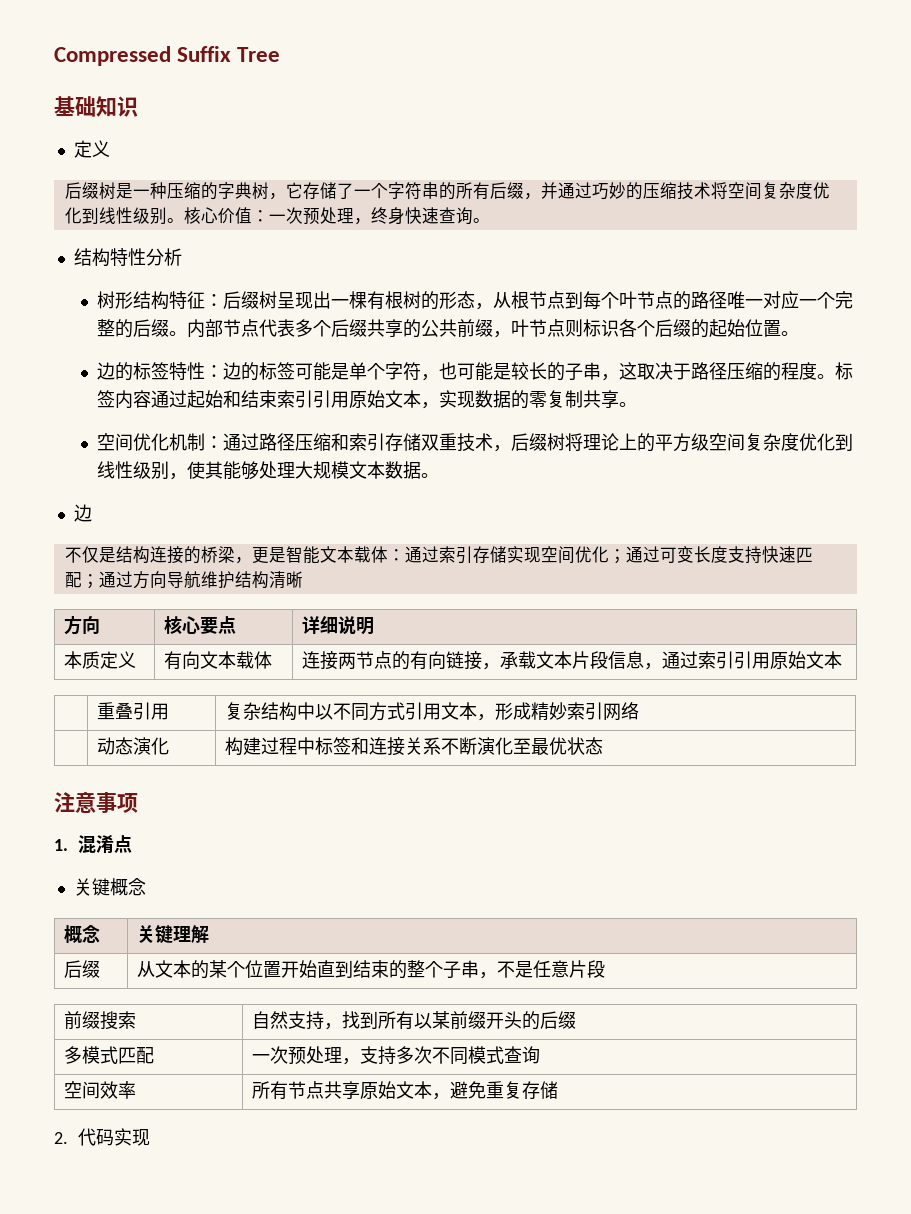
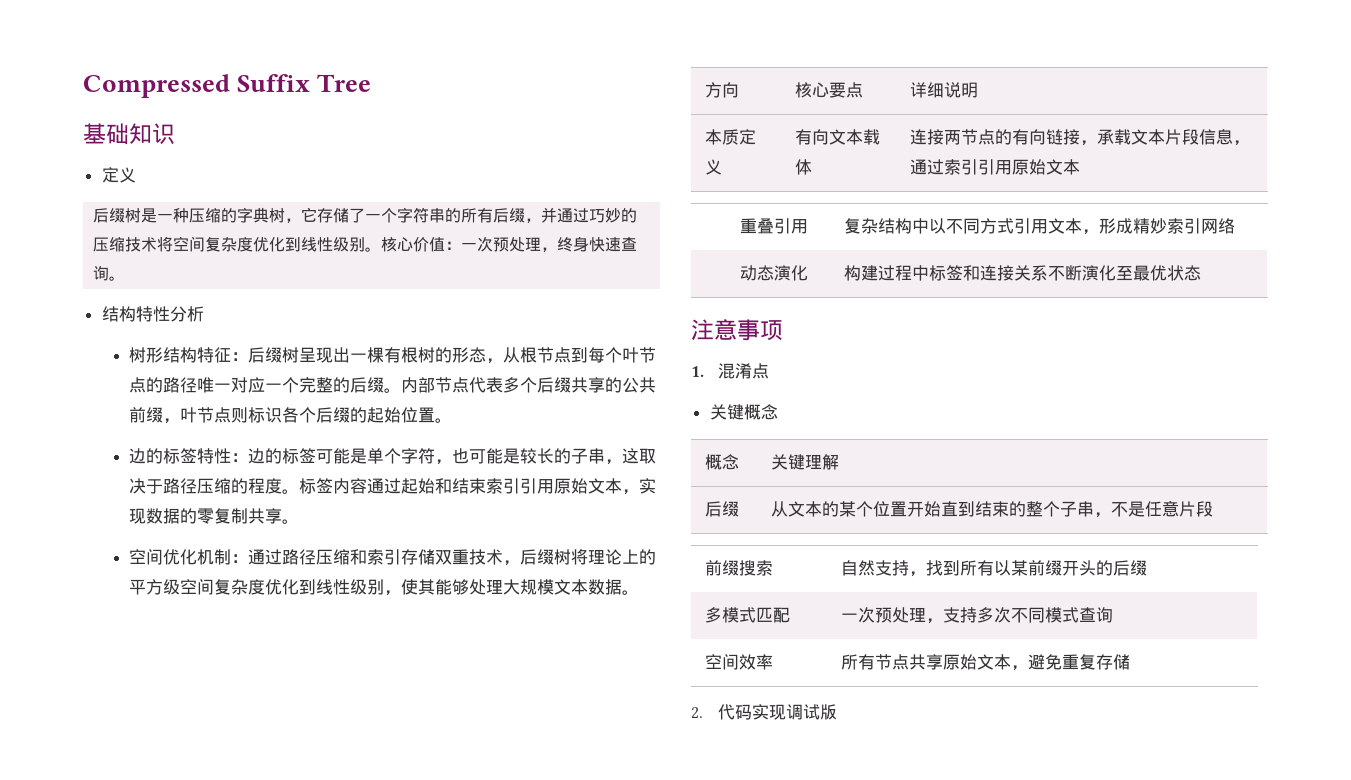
  空间优化机制：通过路径压缩和索引存储双重技术，后缀树将理论上的平方级空间复杂度优化到线性级别，使其能够处理大规模文本数据。
- 边
- 不仅是结构连接的桥梁，更是智能文本载体：通过索引存储实现空间优化；通过可变长度支持快速匹配；通过方向导航维护结构清晰
- 2.代码实现
+ 2.代码实现调试版

